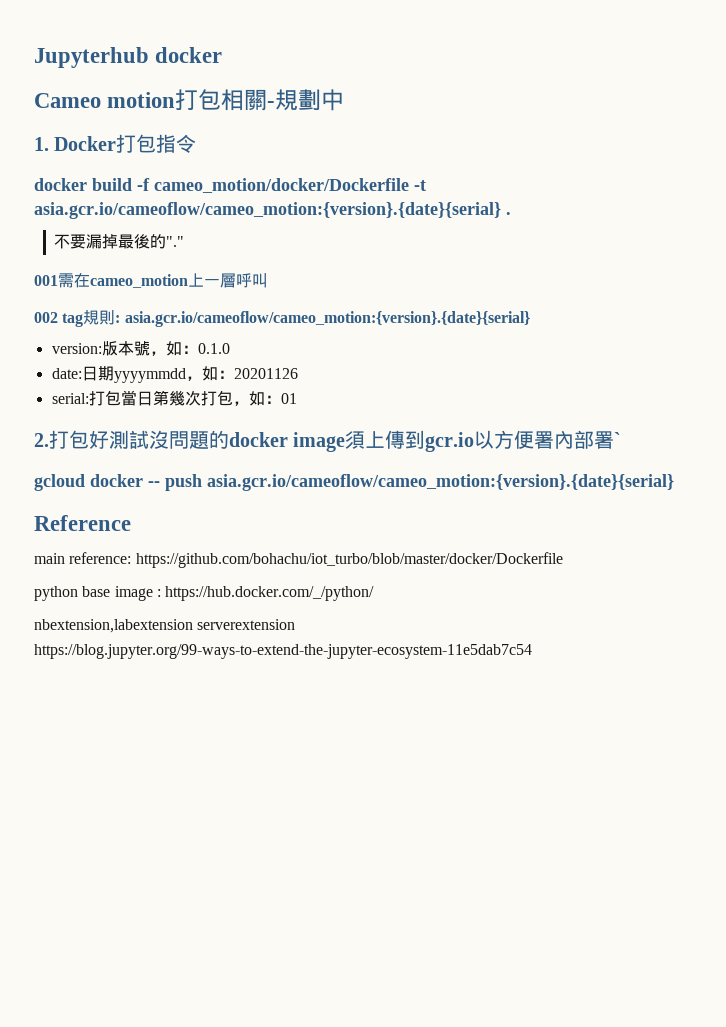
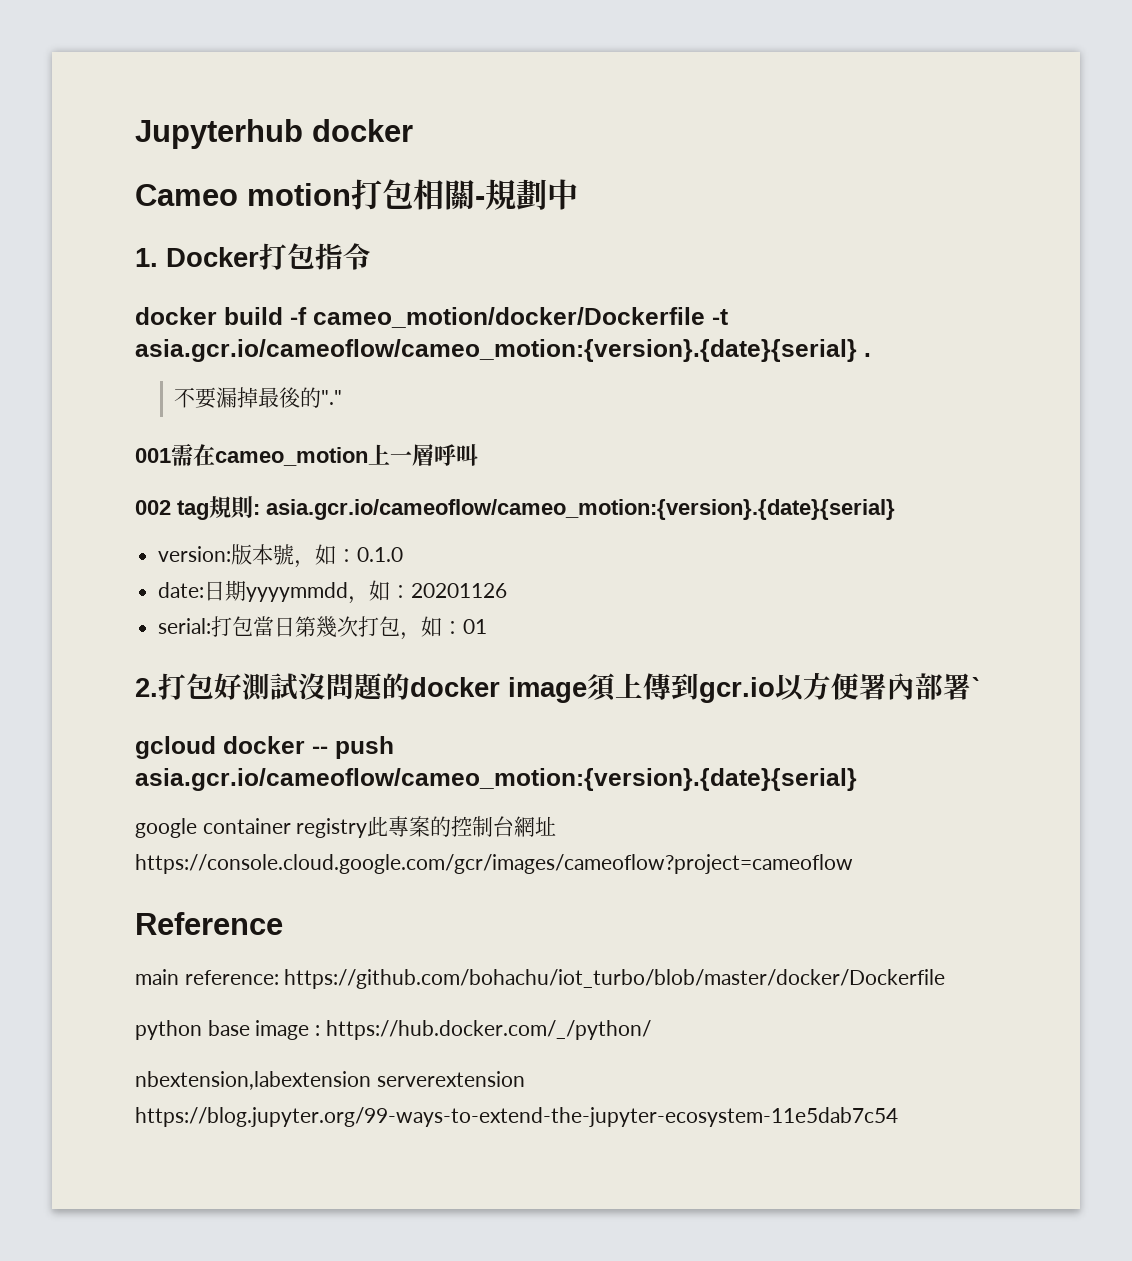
+ google container registry此專案的控制台網址https://console.cloud.google.com/gcr/images/cameoflow?project=cameoflow

